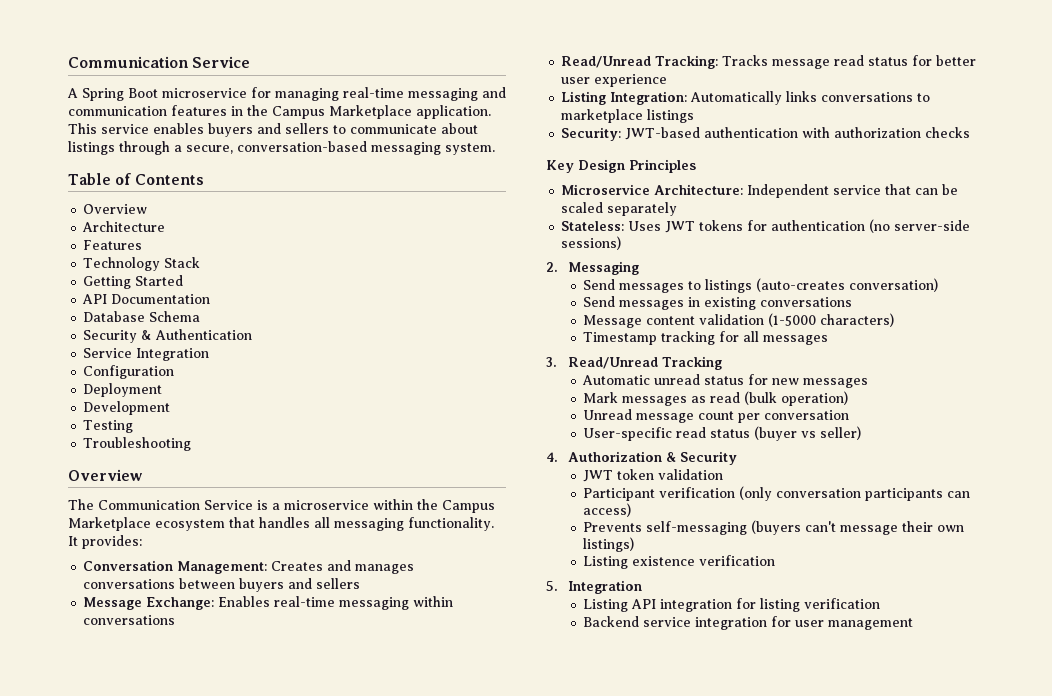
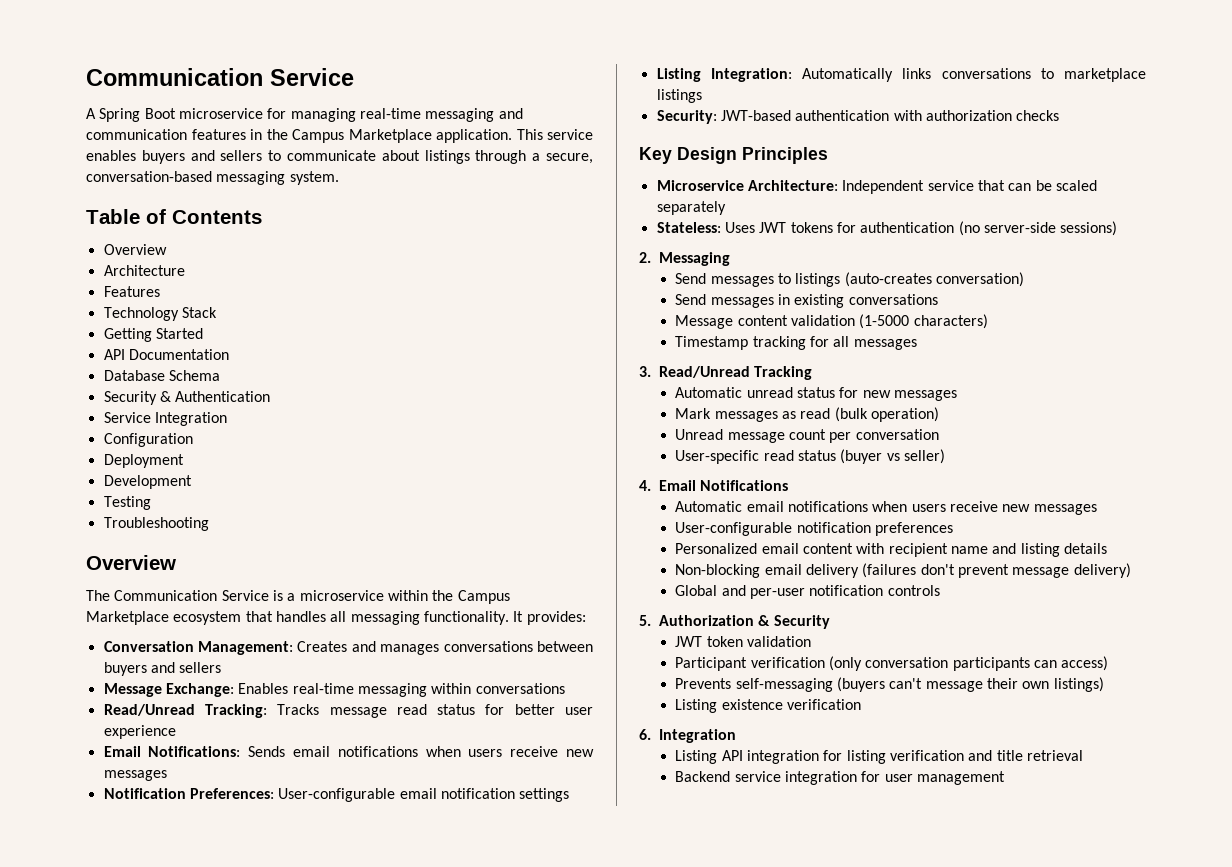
+ Email Notifications: Sends email notifications when users receive new messages
+ Notification Preferences: User-configurable email notification settings
- 4. Authorization & Security
+ 4. Email Notifications
+ Automatic email notifications when users receive new messages
+ User-configurable notification preferences
+ Personalized email content with recipient name and listing details
+ Non-blocking email delivery (failures don't prevent message delivery)
+ Global and per-user notification controls
+ 5. Authorization & Security
- 5. Integration
+ 6. Integration
- Listing API integration for listing verification
+ Listing API integration for listing verification and title retrieval

